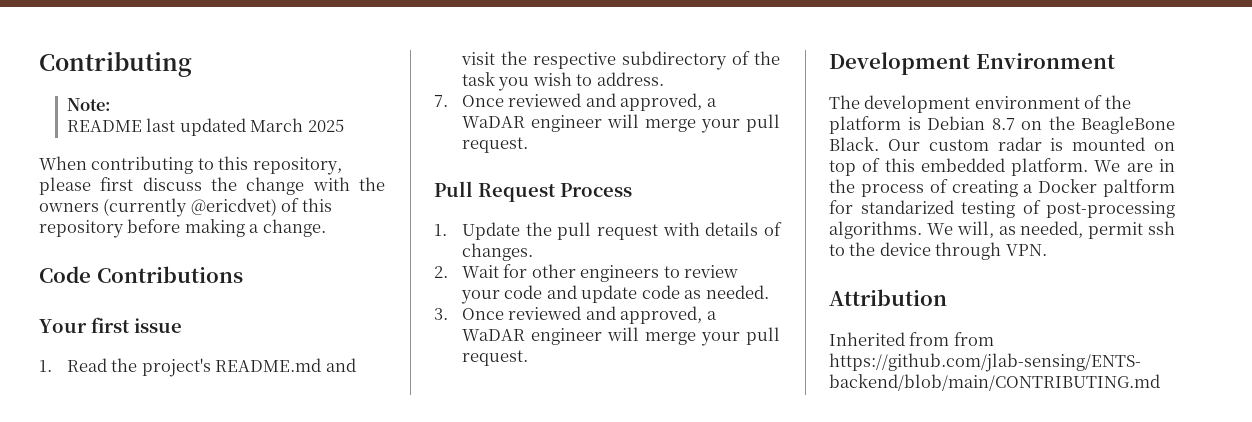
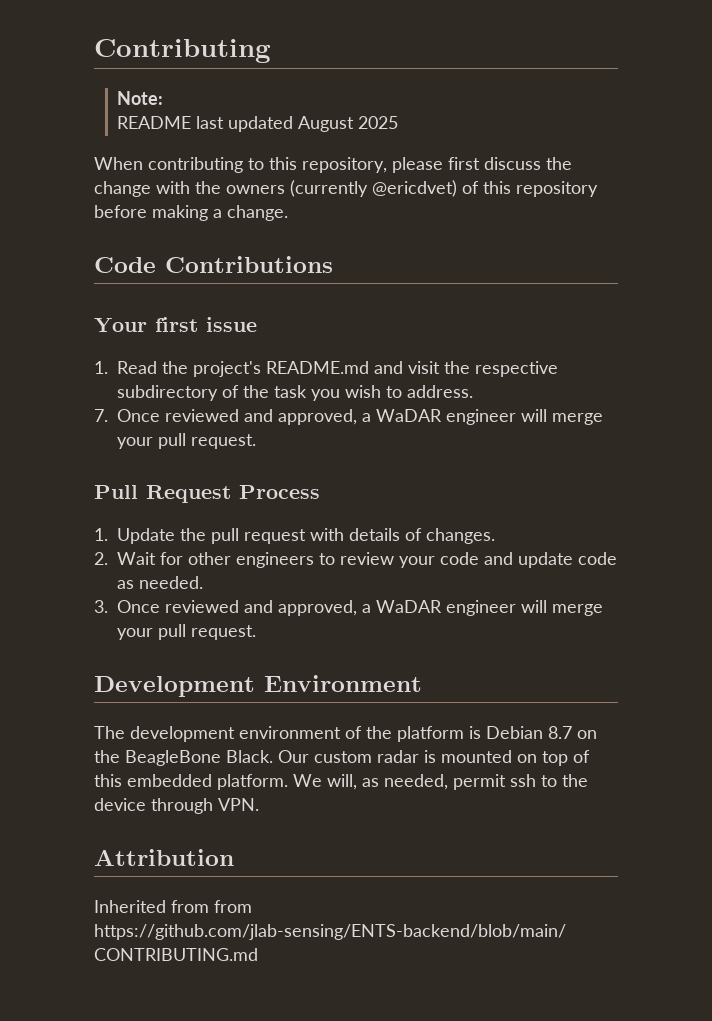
- README last updated March 2025
+ README last updated August 2025
- We are in the process of creating a Docker paltform for standarized testing of post-processing algorithms. We will, as needed, permit ssh to the device through VPN.
+ We will, as needed, permit ssh to the device through VPN.

